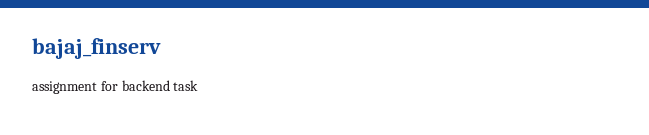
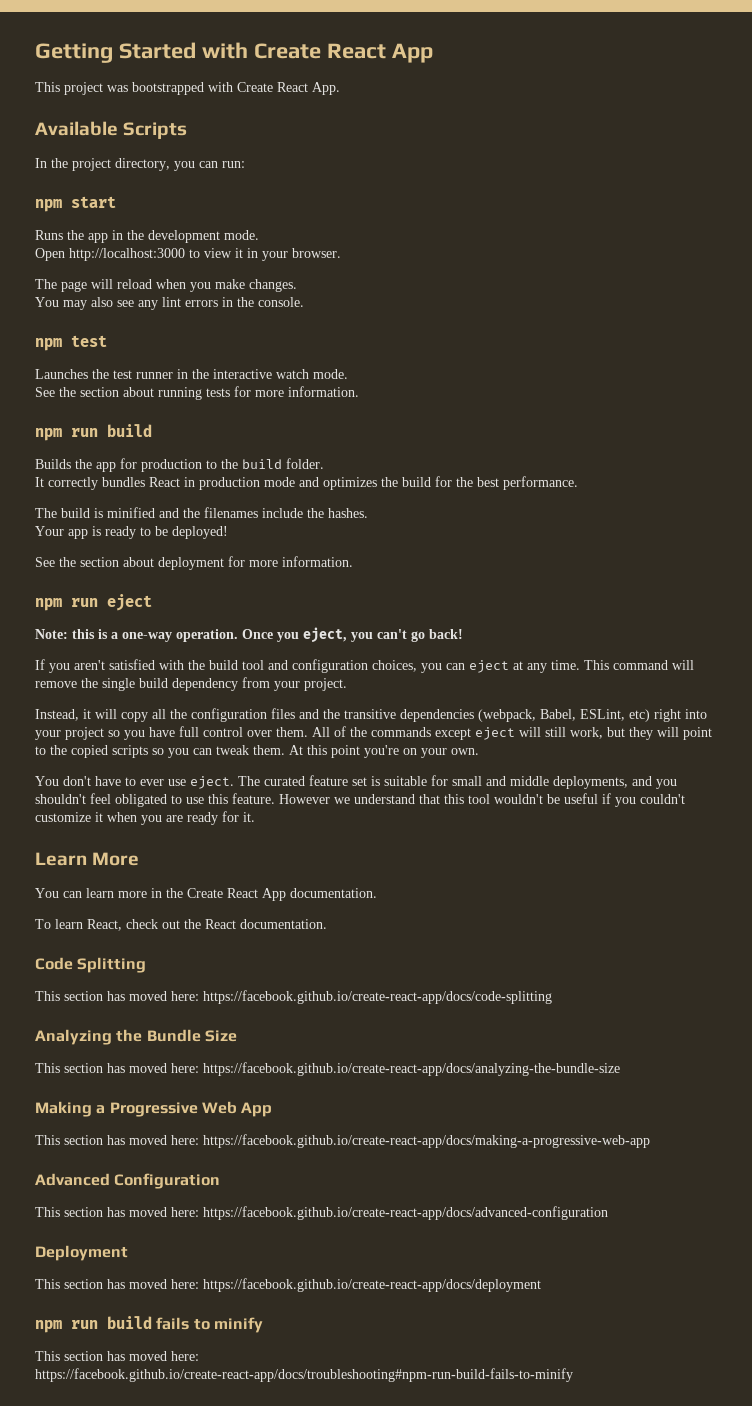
- bajaj_finserv
- assignment for backend task
+ Getting Started with Create React App
+ This project was bootstrapped with Create React App.
+ Available Scripts
+ In the project directory, you can run:
+ npm start
+ Runs the app in the development mode.
+ Open http://localhost:3000 to view it in your browser.
+ The page will reload when you make changes.
+ You may also see any lint errors in the console.
+ npm test
+ Launches the test runner in the interactive watch mode.
+ See the section about running tests for more information.
+ npm run build
+ Builds the app for production to the build folder.
+ It correctly bundles React in production mode and optimizes the build for the best performance.
+ The build is minified and the filenames include the hashes.
+ Your app is ready to be deployed!
+ See the section about deployment for more information.
+ npm run eject
+ Note: this is a one-way operation. Once you eject, you can't go back!
+ If you aren't satisfied with the build tool and configuration choices, you can eject at any time. This command will remove the single build dependency from your project.
+ Instead, it will copy all the configuration files and the transitive dependencies (webpack, Babel, ESLint, etc) right into your project so you have full control over them. All of the commands except eject will still work, but they will point to the copied scripts so you can tweak them. At this point you're on your own.
+ You don't have to ever use eject. The curated feature set is suitable for small and middle deployments, and you shouldn't feel obligated to use this feature. However we understand that this tool wouldn't be useful if you couldn't customize it when you are ready for it.
+ Learn More
+ You can learn more in the Create React App documentation.
+ To learn React, check out the React documentation.
+ Code Splitting
+ This section has moved here: https://facebook.github.io/create-react-app/docs/code-splitting
+ Analyzing the Bundle Size
+ This section has moved here: https://facebook.github.io/create-react-app/docs/analyzing-the-bundle-size
+ Making a Progressive Web App
+ This section has moved here: https://facebook.github.io/create-react-app/docs/making-a-progressive-web-app
+ Advanced Configuration
+ This section has moved here: https://facebook.github.io/create-react-app/docs/advanced-configuration
+ Deployment
+ This section has moved here: https://facebook.github.io/create-react-app/docs/deployment
+ npm run build fails to minify
+ This section has moved here: https://facebook.github.io/create-react-app/docs/troubleshooting#npm-run-build-fails-to-minify

